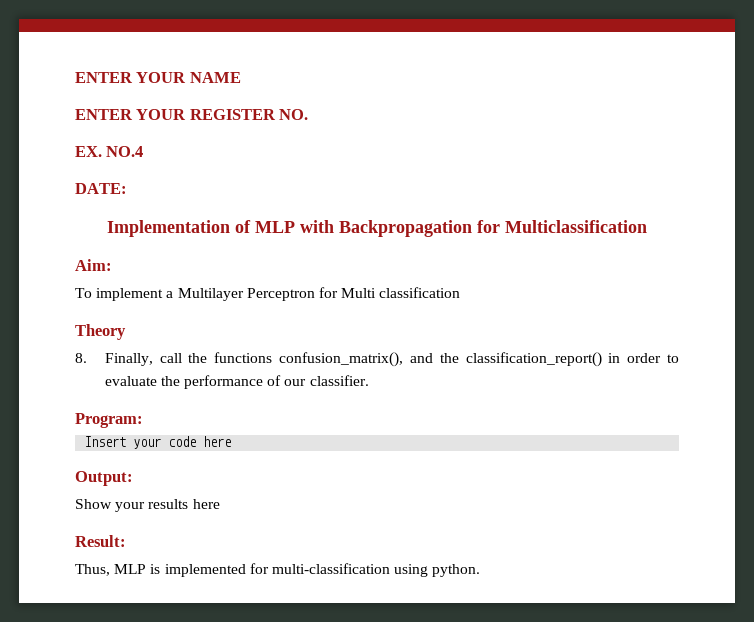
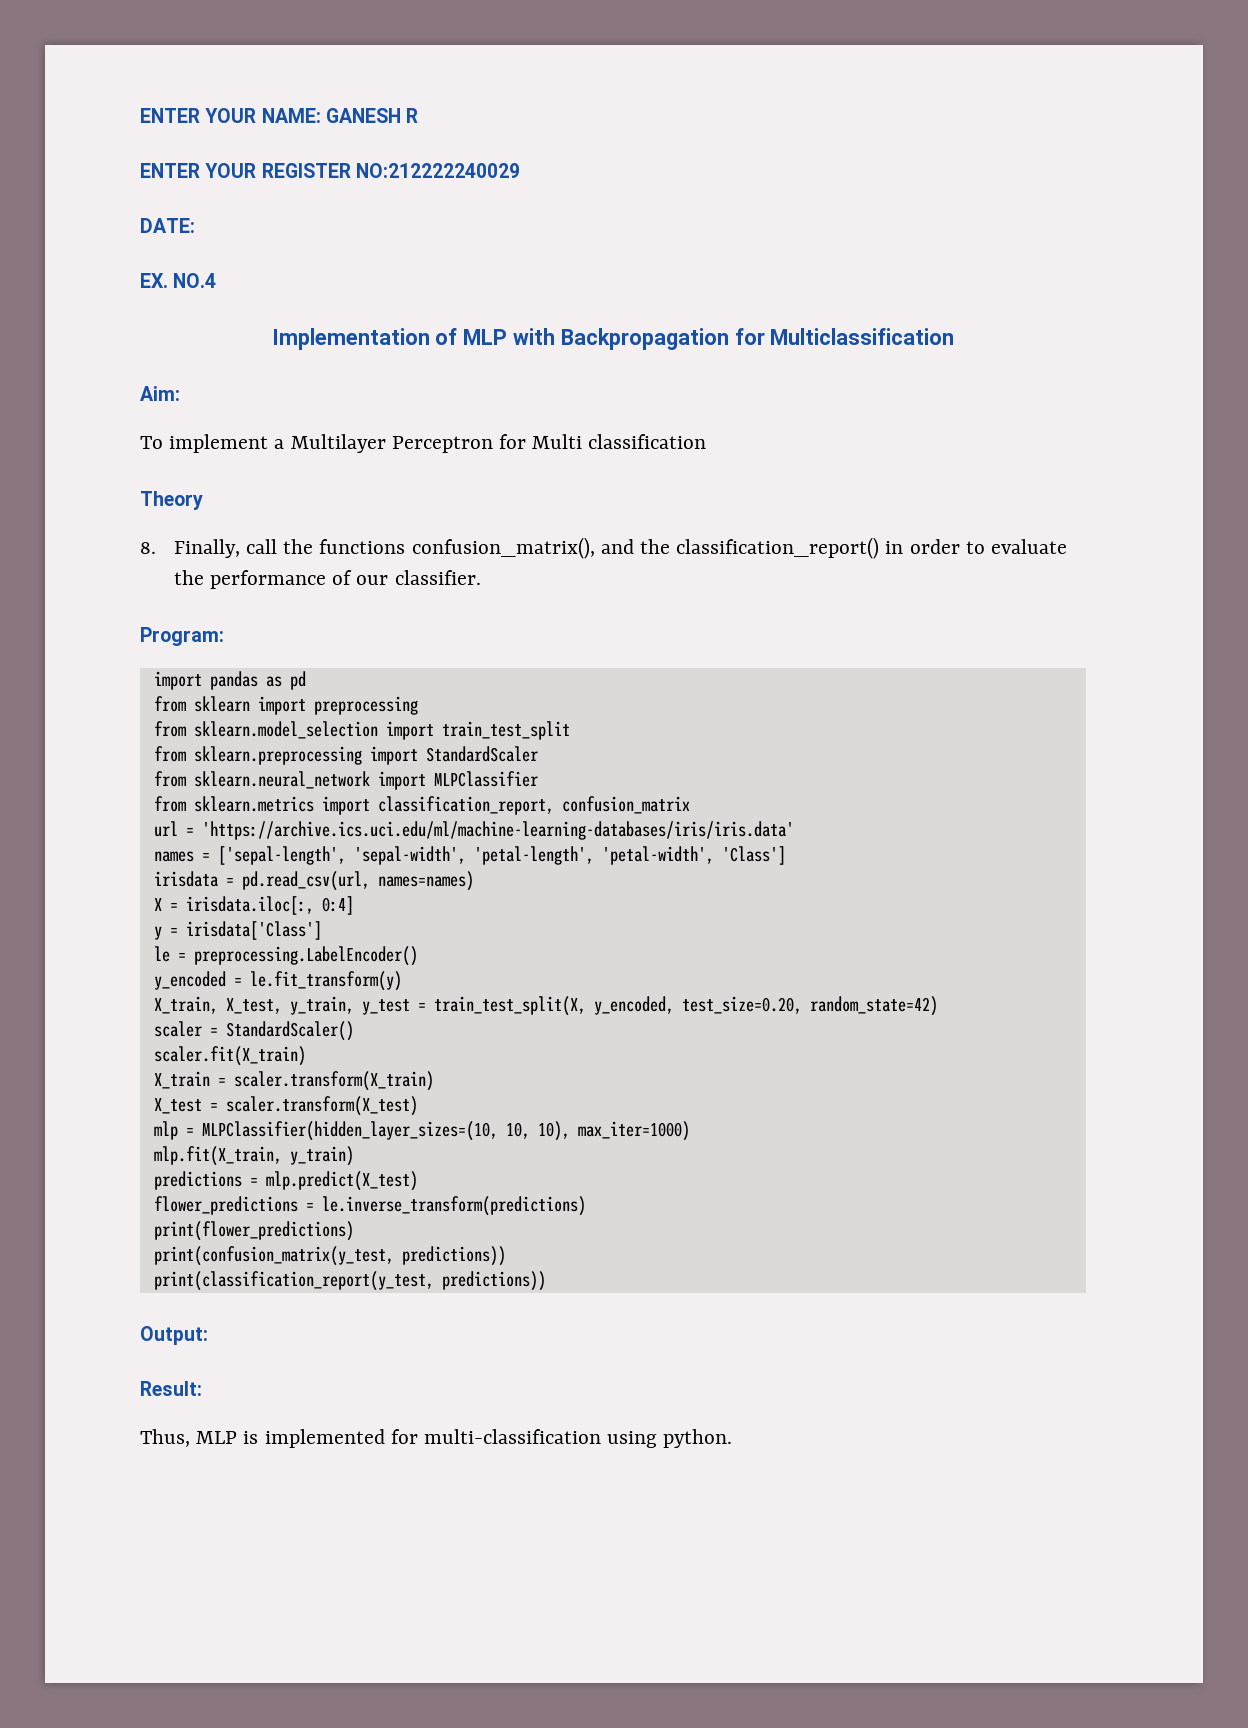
- ENTER YOUR NAME
+ ENTER YOUR NAME: GANESH R
- ENTER YOUR REGISTER NO.
+ ENTER YOUR REGISTER NO:212222240029
+ DATE:
- DATE:
- Insert your code here
+ import pandas as pd
+ from sklearn import preprocessing
+ from sklearn.model_selection import train_test_split
+ from sklearn.preprocessing import StandardScaler
+ from sklearn.neural_network import MLPClassifier
+ from sklearn.metrics import classification_report, confusion_matrix
+ url = 'https://archive.ics.uci.edu/ml/machine-learning-databases/iris/iris.data'
+ names = ['sepal-length', 'sepal-width', 'petal-length', 'petal-width', 'Class']
+ irisdata = pd.read_csv(url, names=names)
+ X = irisdata.iloc[:, 0:4]
+ y = irisdata['Class']
+ le = preprocessing.LabelEncoder()
+ y_encoded = le.fit_transform(y)
+ X_train, X_test, y_train, y_test = train_test_split(X, y_encoded, test_size=0.20, random_state=42)
+ scaler = StandardScaler()
+ scaler.fit(X_train)
+ X_train = scaler.transform(X_train)
+ X_test = scaler.transform(X_test)
+ mlp = MLPClassifier(hidden_layer_sizes=(10, 10, 10), max_iter=1000)
+ mlp.fit(X_train, y_train)
+ predictions = mlp.predict(X_test)
+ flower_predictions = le.inverse_transform(predictions)
+ print(flower_predictions)
+ print(confusion_matrix(y_test, predictions))
+ print(classification_report(y_test, predictions))
  Output:
- Show your results here

